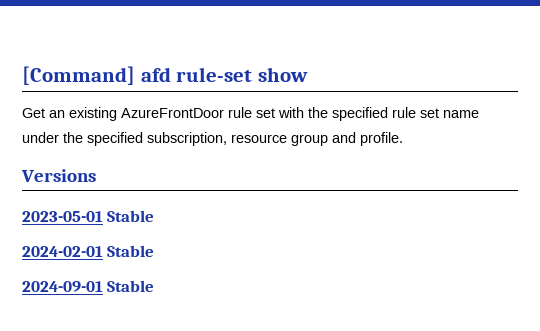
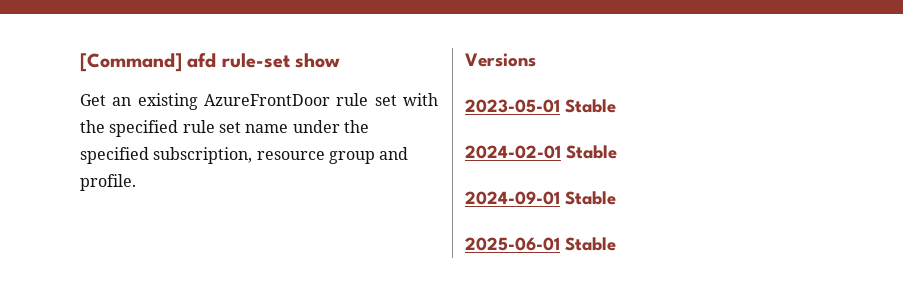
+ 2025-06-01 Stable

